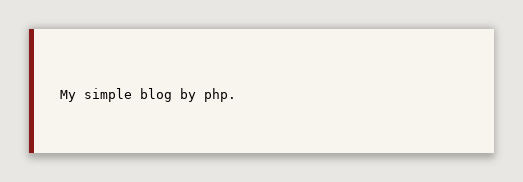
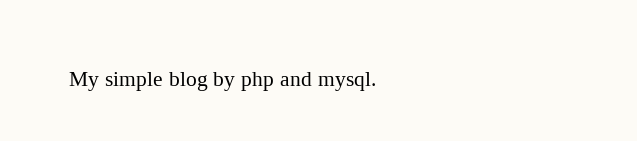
- My simple blog by php.
+ My simple blog by php and mysql.

